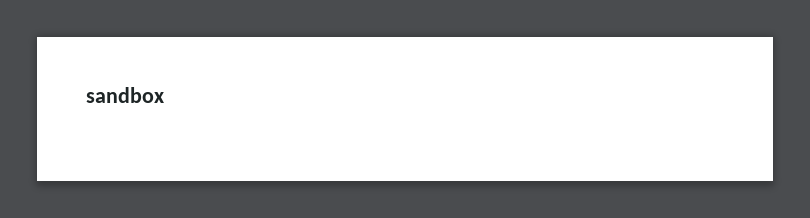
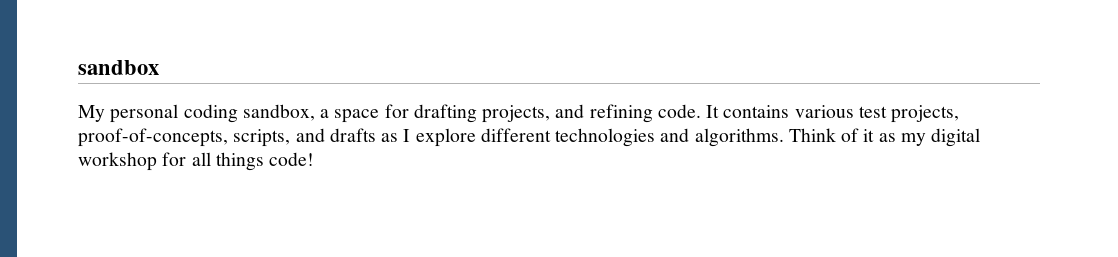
+ My personal coding sandbox, a space for drafting projects, and refining code. It contains various test projects, proof-of-concepts, scripts, and drafts as I explore different technologies and algorithms. Think of it as my digital workshop for all things code!

